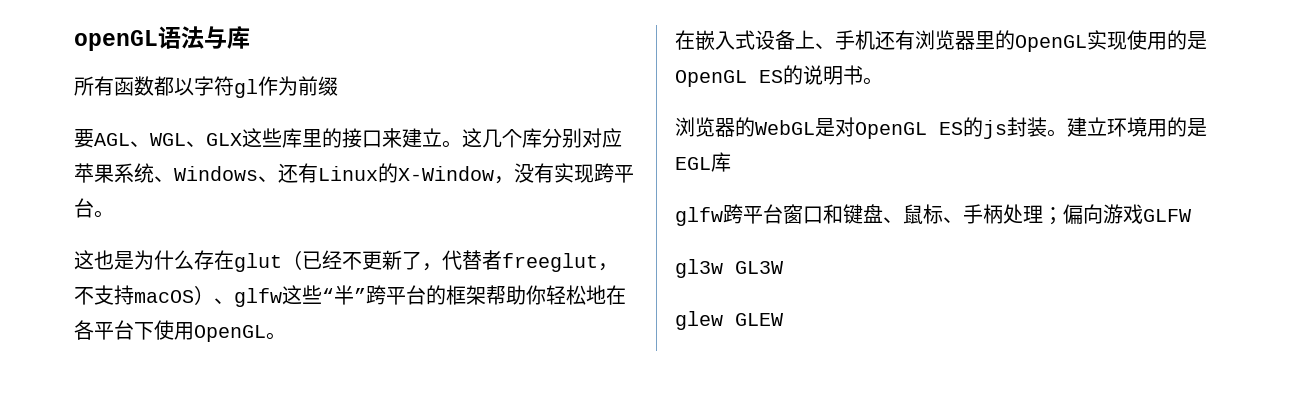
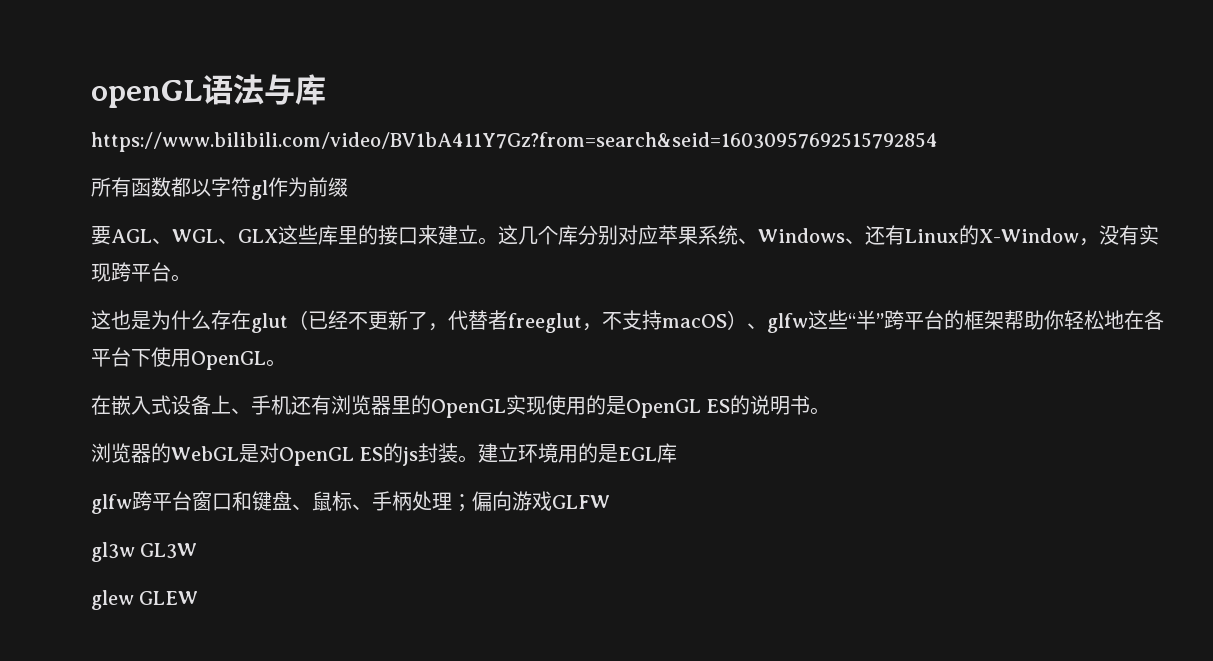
+ https://www.bilibili.com/video/BV1bA411Y7Gz?from=search&seid=16030957692515792854

